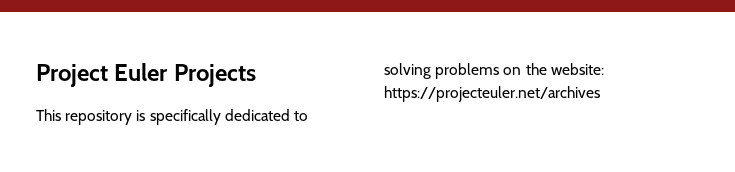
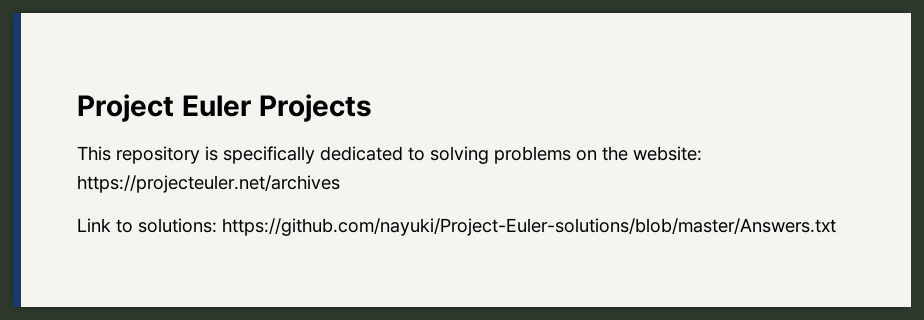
+ Link to solutions: https://github.com/nayuki/Project-Euler-solutions/blob/master/Answers.txt

